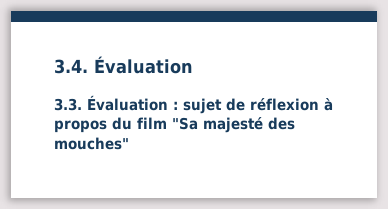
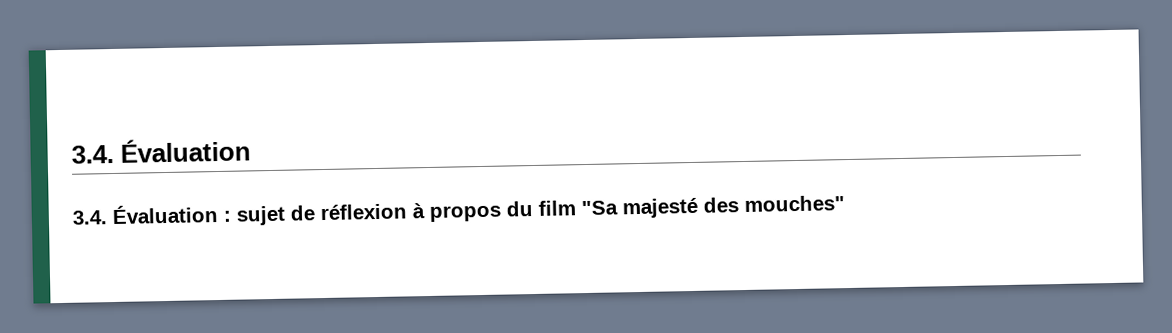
- 3.3. Évaluation : sujet de réflexion à propos du film "Sa majesté des mouches"
+ 3.4. Évaluation : sujet de réflexion à propos du film "Sa majesté des mouches"

